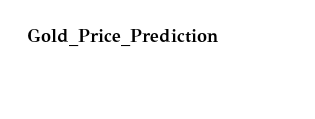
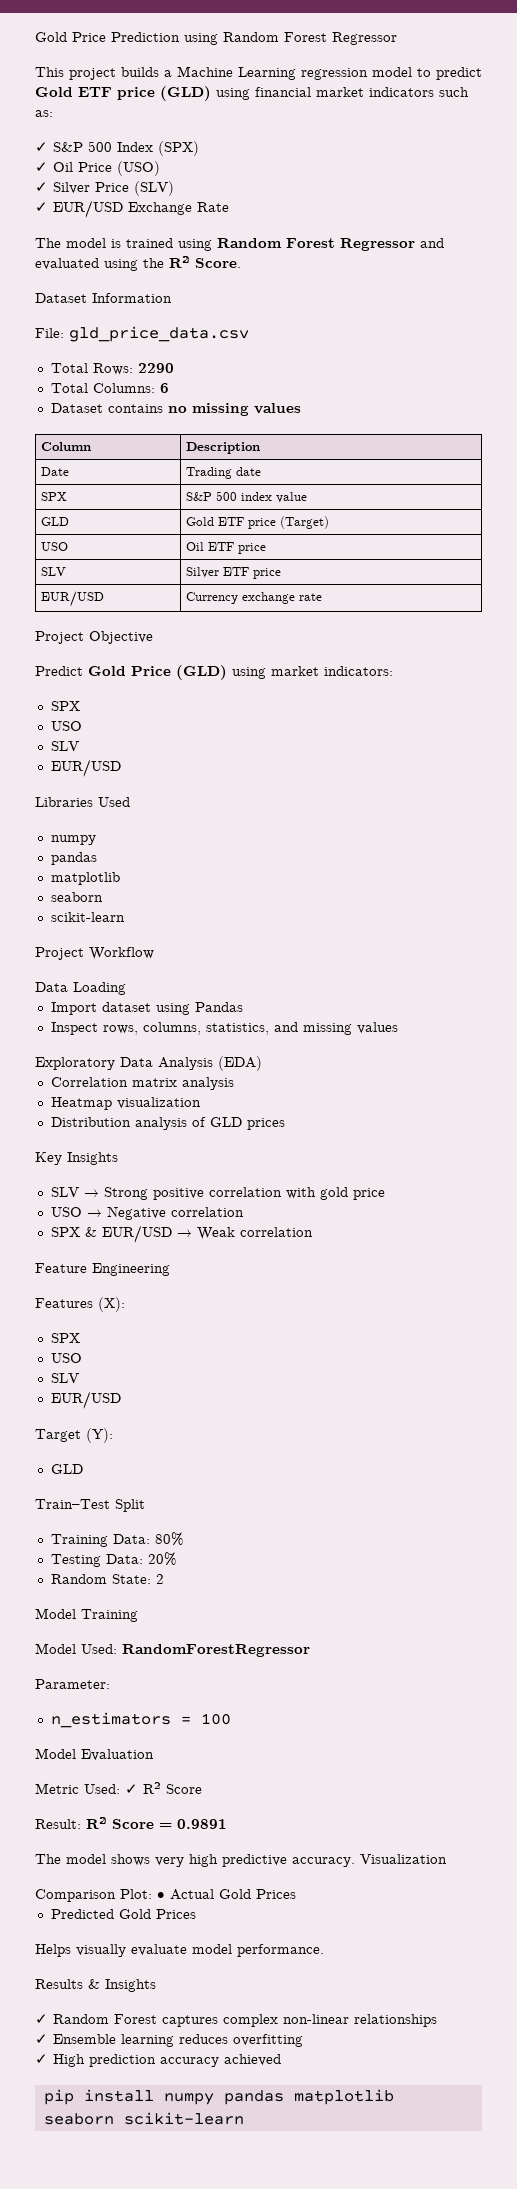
- Gold_Price_Prediction
+ Gold Price Prediction using Random Forest Regressor
+ This project builds a Machine Learning regression model to predict Gold ETF price (GLD) using financial market indicators such as:
+ ✓ S&P 500 Index (SPX)
+ ✓ Oil Price (USO)
+ ✓ Silver Price (SLV)
+ ✓ EUR/USD Exchange Rate
+ The model is trained using Random Forest Regressor and evaluated using the R² Score.
+ Dataset Information
+ File: gld_price_data.csv
+ Total Rows: 2290
+ Total Columns: 6
+ Dataset contains no missing values
+ Column | Description
+ Date | Trading date
+ SPX | S&P 500 index value
+ GLD | Gold ETF price (Target)
+ USO | Oil ETF price
+ SLV | Silver ETF price
+ EUR/USD | Currency exchange rate
+ Project Objective
+ Predict Gold Price (GLD) using market indicators:
+ SPX
+ USO
+ SLV
+ EUR/USD
+ Libraries Used
+ numpy
+ pandas
+ matplotlib
+ seaborn
+ scikit-learn
+ Project Workflow
+ Data Loading
+ Import dataset using Pandas
+ Inspect rows, columns, statistics, and missing values
+ Exploratory Data Analysis (EDA)
+ Correlation matrix analysis
+ Heatmap visualization
+ Distribution analysis of GLD prices
+ Key Insights
+ SLV → Strong positive correlation with gold price
+ USO → Negative correlation
+ SPX & EUR/USD → Weak correlation
+ Feature Engineering
+ Features (X):
+ SPX
+ USO
+ SLV
+ EUR/USD
+ Target (Y):
+ GLD
+ Train–Test Split
+ Training Data: 80%
+ Testing Data: 20%
+ Random State: 2
+ Model Training
+ Model Used: RandomForestRegressor
+ Parameter:
+ n_estimators = 100
+ Model Evaluation
+ Metric Used: ✓ R² Score
+ Result: R² Score = 0.9891
+ The model shows very high predictive accuracy. Visualization
+ Comparison Plot: • Actual Gold Prices
+ Predicted Gold Prices
+ Helps visually evaluate model performance.
+ Results & Insights
+ ✓ Random Forest captures complex non-linear relationships
+ ✓ Ensemble learning reduces overfitting
+ ✓ High prediction accuracy achieved
+ pip install numpy pandas matplotlib seaborn scikit-learn

